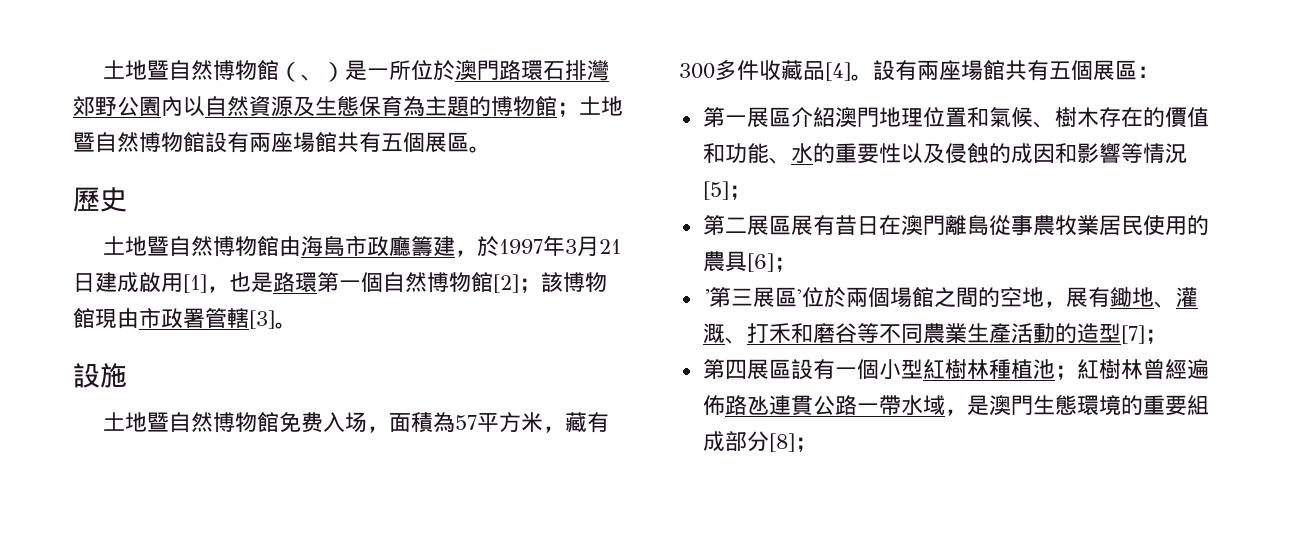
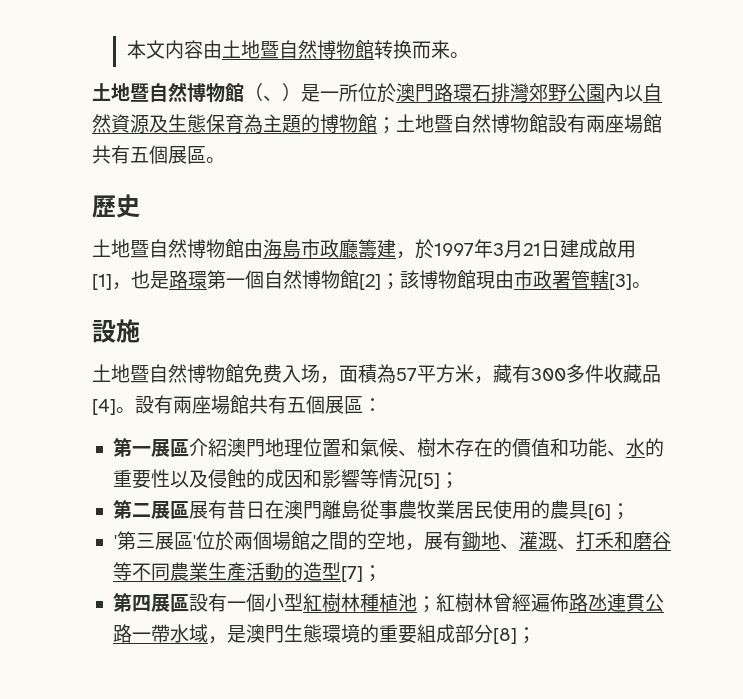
+ 本文内容由土地暨自然博物館转换而来。

